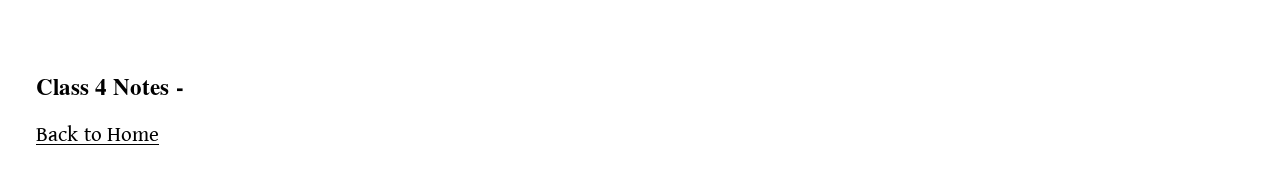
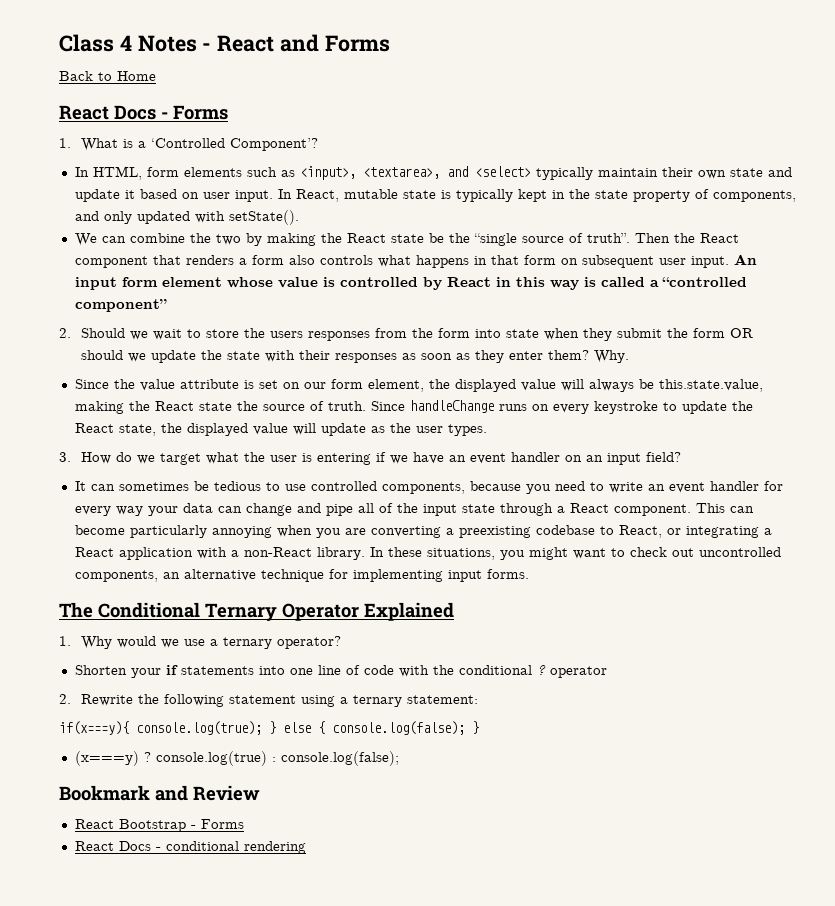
- Class 4 Notes -
+ Class 4 Notes - React and Forms
+ React Docs - Forms
+ 1. What is a ‘Controlled Component’?
+ In HTML, form elements such as <input>, <textarea>, and <select> typically maintain their own state and update it based on user input. In React, mutable state is typically kept in the state property of components, and only updated with setState().
+ We can combine the two by making the React state be the “single source of truth”. Then the React component that renders a form also controls what happens in that form on subsequent user input. An input form element whose value is controlled by React in this way is called a “controlled component”
+ 2. Should we wait to store the users responses from the form into state when they submit the form OR should we update the state with their responses as soon as they enter them? Why.
+ Since the value attribute is set on our form element, the displayed value will always be this.state.value, making the React state the source of truth. Since handleChange runs on every keystroke to update the React state, the displayed value will update as the user types.
+ 3. How do we target what the user is entering if we have an event handler on an input field?
+ It can sometimes be tedious to use controlled components, because you need to write an event handler for every way your data can change and pipe all of the input state through a React component. This can become particularly annoying when you are converting a preexisting codebase to React, or integrating a React application with a non-React library. In these situations, you might want to check out uncontrolled components, an alternative technique for implementing input forms.
+ The Conditional Ternary Operator Explained
+ 1. Why would we use a ternary operator?
+ Shorten your if statements into one line of code with the conditional ? operator
+ 2. Rewrite the following statement using a ternary statement:
+ if(x===y){ console.log(true); } else { console.log(false); }
+ (x===y) ? console.log(true) : console.log(false);
+ Bookmark and Review
+ React Bootstrap - Forms
+ React Docs - conditional rendering

